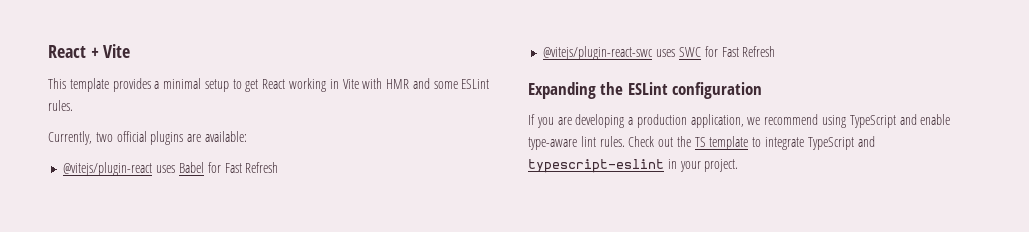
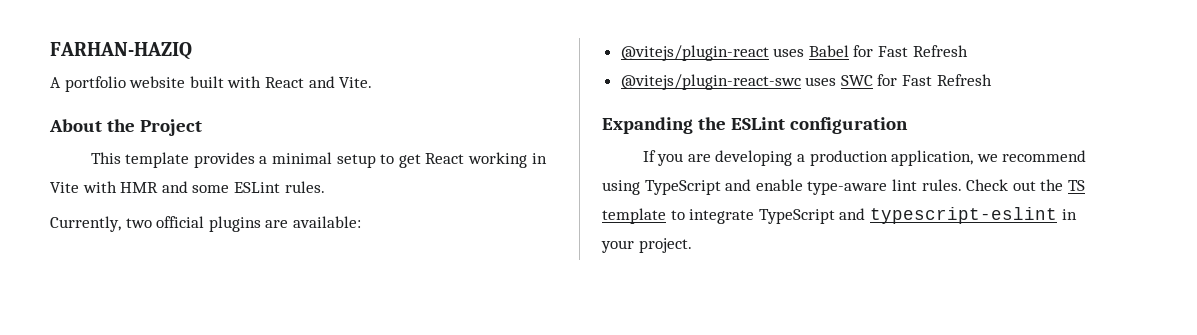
- React + Vite
+ FARHAN-HAZIQ
+ A portfolio website built with React and Vite.
+ About the Project

